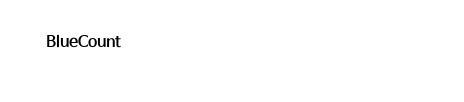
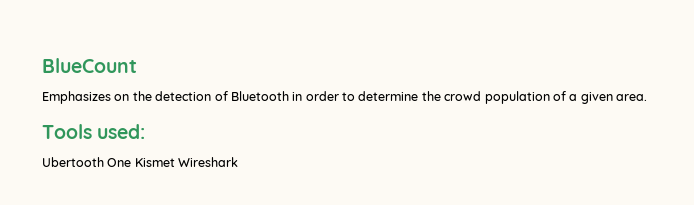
+ Emphasizes on the detection of Bluetooth in order to determine the crowd population of a given area.
+ Tools used:
+ Ubertooth One Kismet Wireshark

